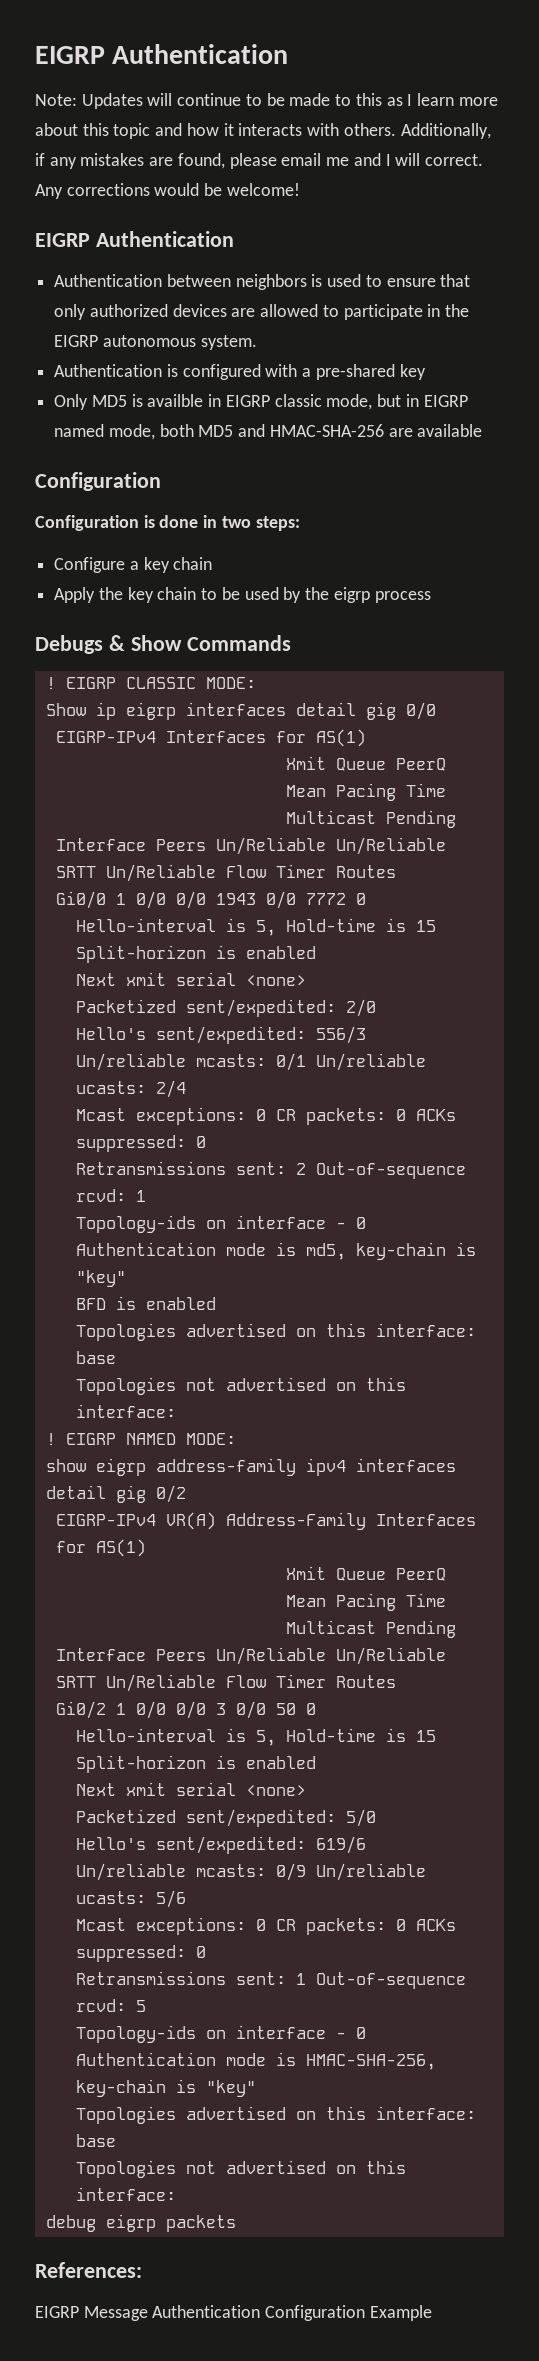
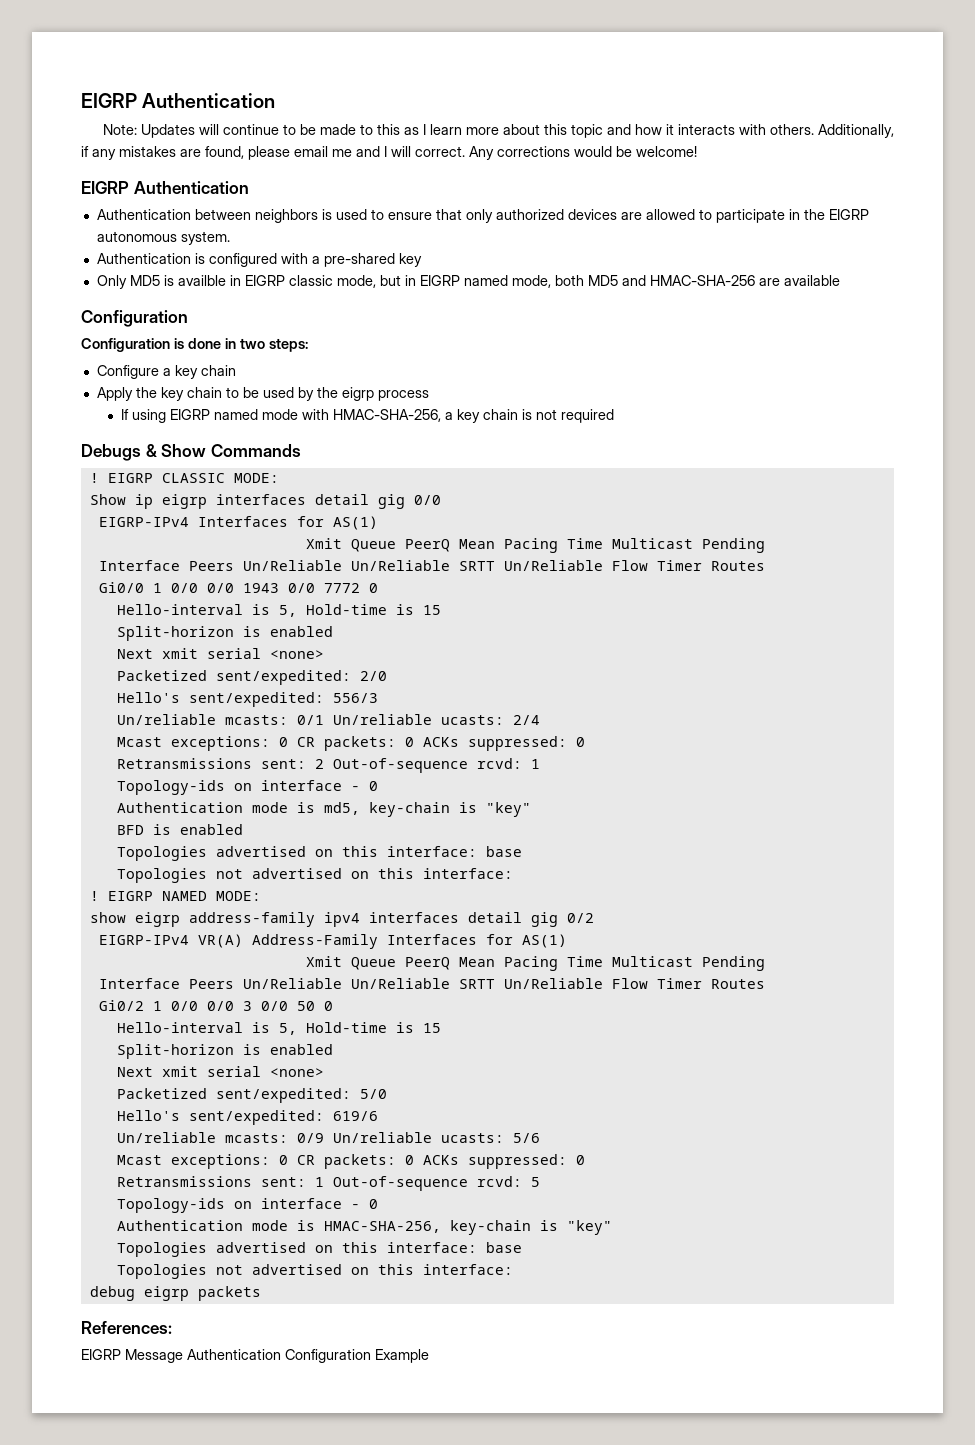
+ If using EIGRP named mode with HMAC-SHA-256, a key chain is not required

